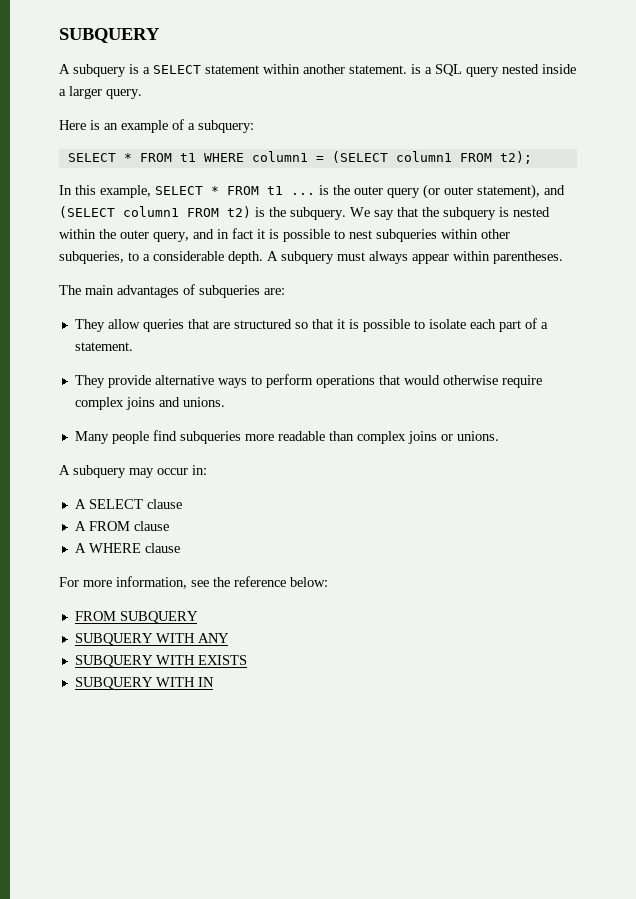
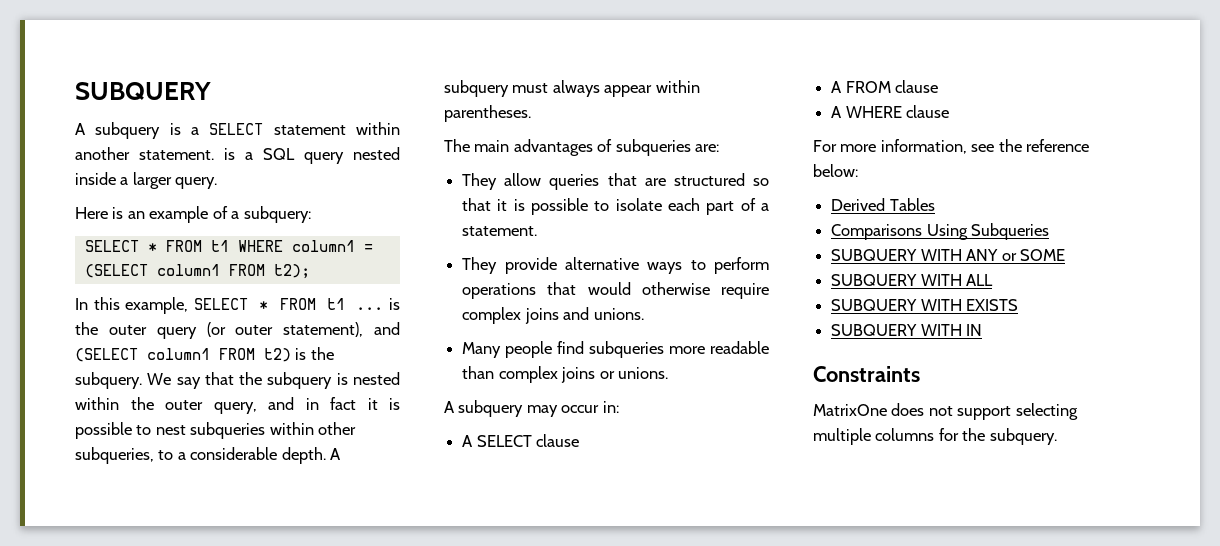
- FROM SUBQUERY
- SUBQUERY WITH ANY
+ Derived Tables
+ Comparisons Using Subqueries
+ SUBQUERY WITH ANY or SOME
+ SUBQUERY WITH ALL
+ Constraints
+ MatrixOne does not support selecting multiple columns for the subquery.

